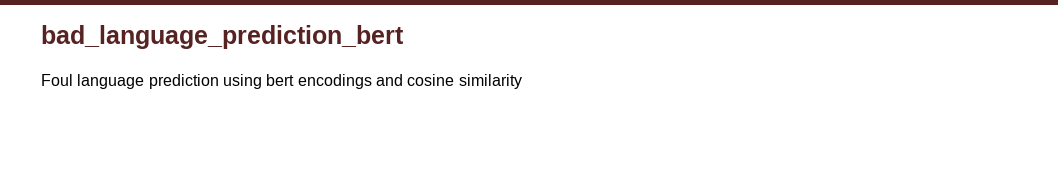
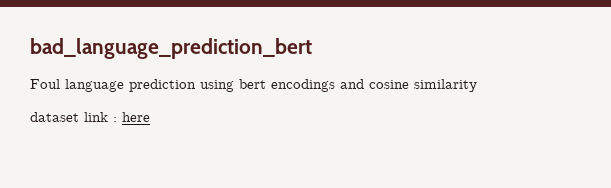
+ dataset link : here

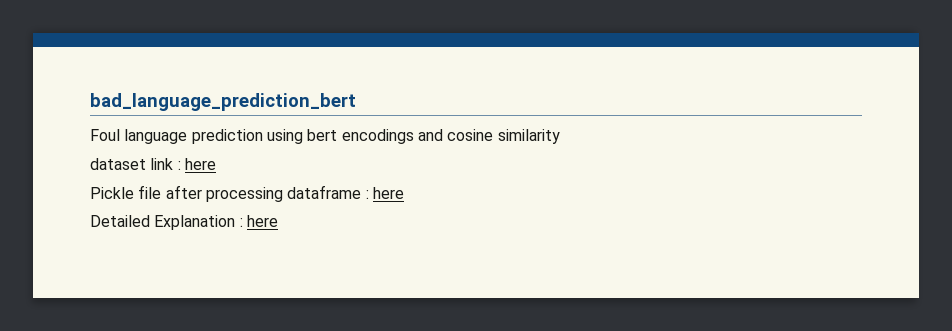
+ Pickle file after processing dataframe : here
+ Detailed Explanation : here

